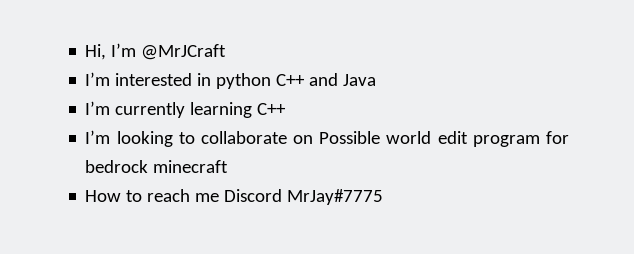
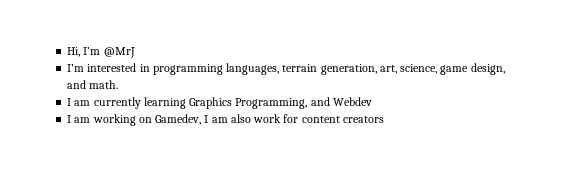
- Hi, I’m @MrJCraft
+ Hi, I’m @MrJ
- I’m interested in python C++ and Java
- I’m currently learning C++
- I’m looking to collaborate on Possible world edit program for bedrock minecraft
- How to reach me Discord MrJay#7775
+ I’m interested in programming languages, terrain generation, art, science, game design, and math.
+ I am currently learning Graphics Programming, and Webdev
+ I am working on Gamedev, I am also work for content creators

